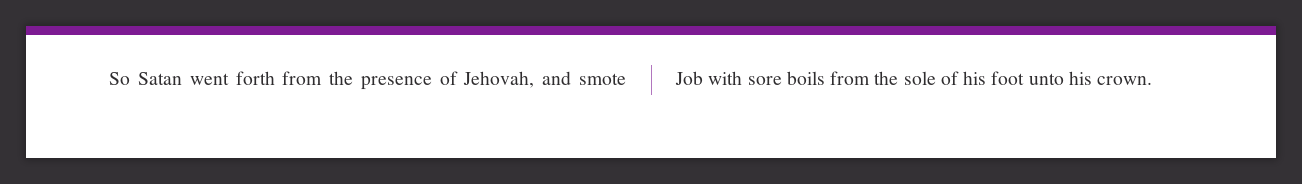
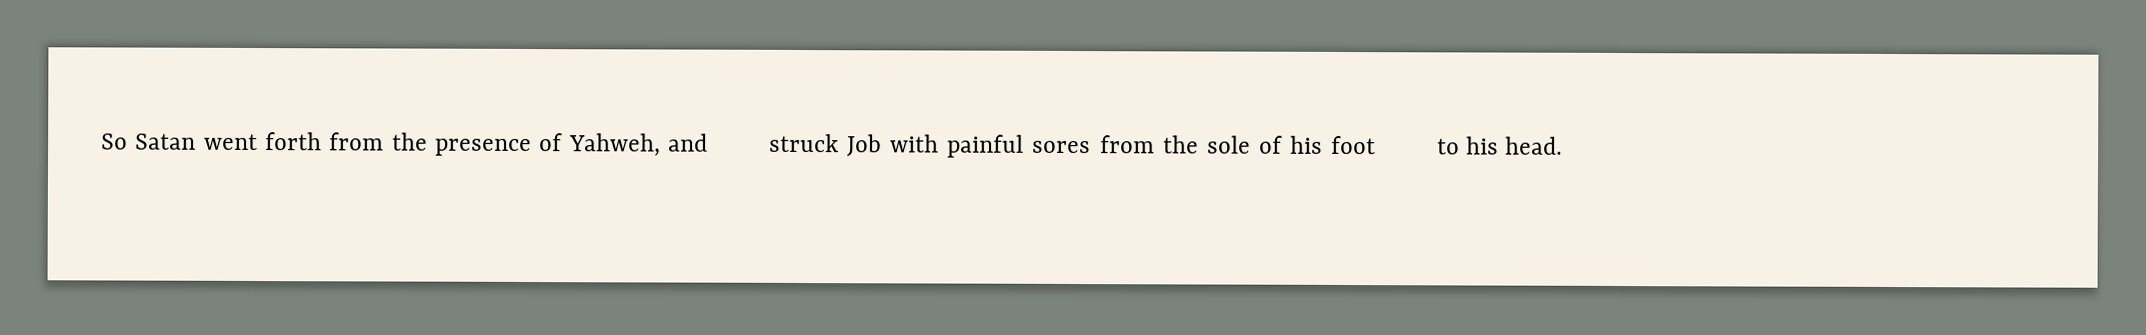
- So Satan went forth from the presence of Jehovah, and smote Job with sore boils from the sole of his foot unto his crown.
+ So Satan went forth from the presence of Yahweh, and struck Job with painful sores from the sole of his foot to his head.

